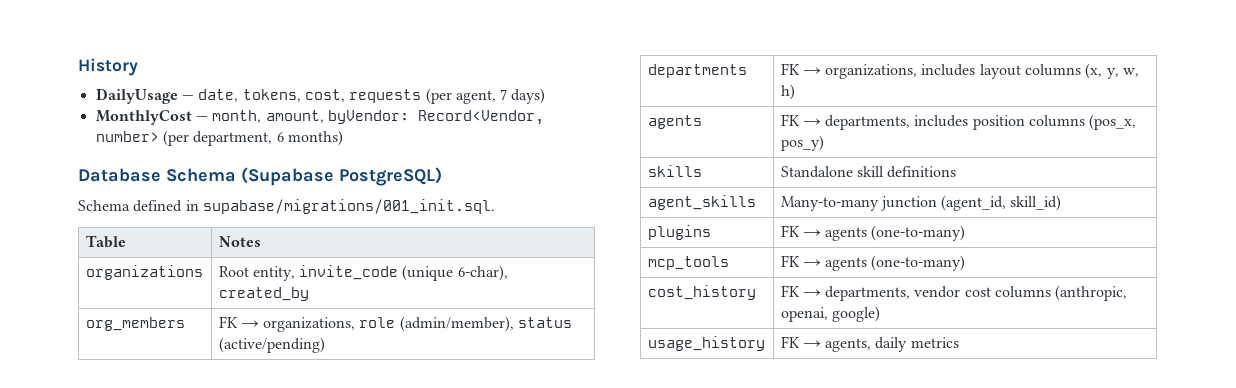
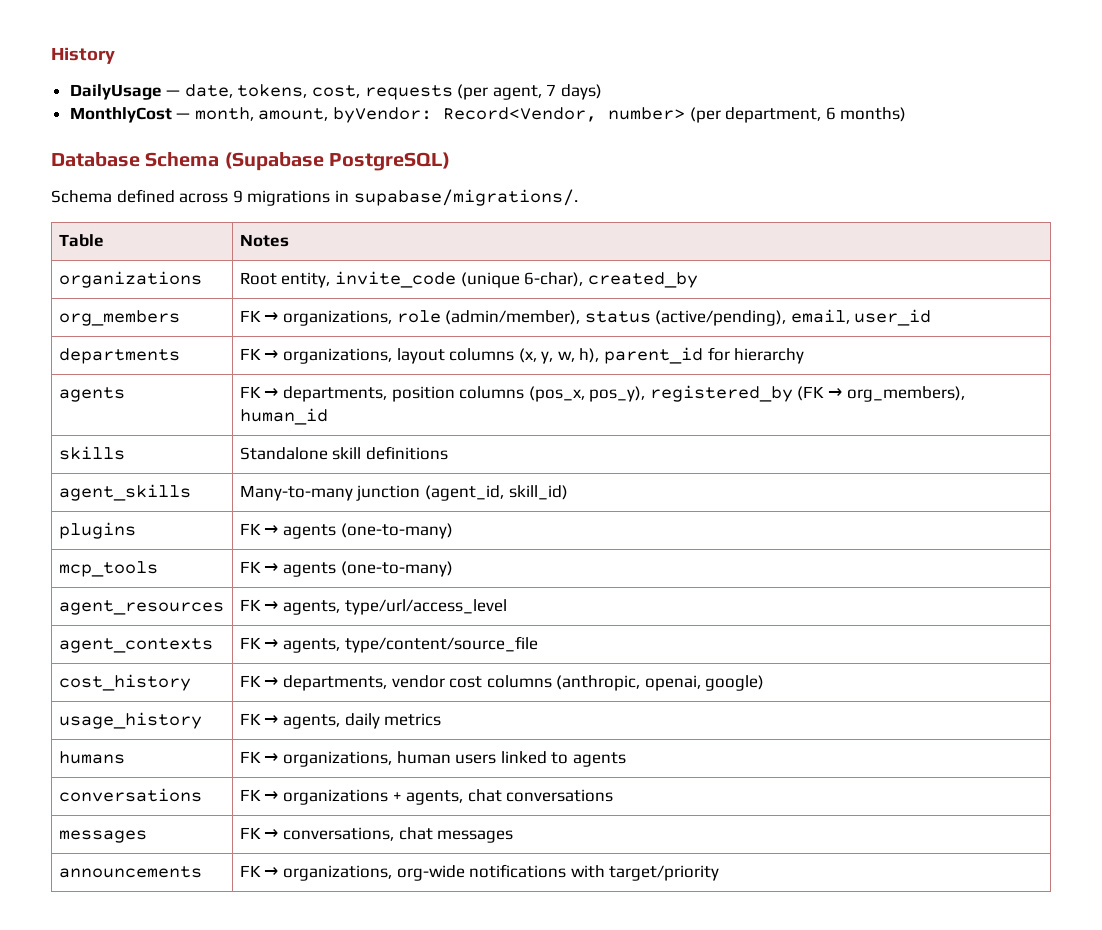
- Schema defined in supabase/migrations/001_init.sql.
+ Schema defined across 9 migrations in supabase/migrations/.
- org_members | FK → organizations, role (admin/member), status (active/pending)
+ org_members | FK → organizations, role (admin/member), status (active/pending), email, user_id
- departments | FK → organizations, includes layout columns (x, y, w, h)
+ departments | FK → organizations, layout columns (x, y, w, h), parent_id for hierarchy
- agents | FK → departments, includes position columns (pos_x, pos_y)
+ agents | FK → departments, position columns (pos_x, pos_y), registered_by (FK → org_members), human_id
+ agent_resources | FK → agents, type/url/access_level
+ agent_contexts | FK → agents, type/content/source_file
+ humans | FK → organizations, human users linked to agents
+ conversations | FK → organizations + agents, chat conversations
+ messages | FK → conversations, chat messages
+ announcements | FK → organizations, org-wide notifications with target/priority

